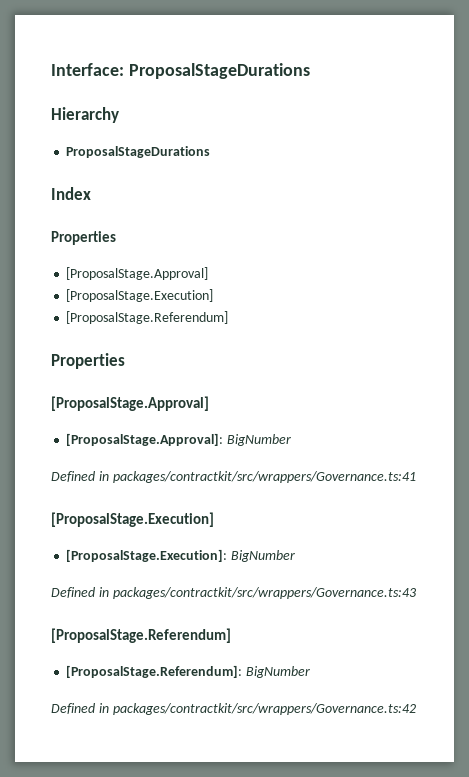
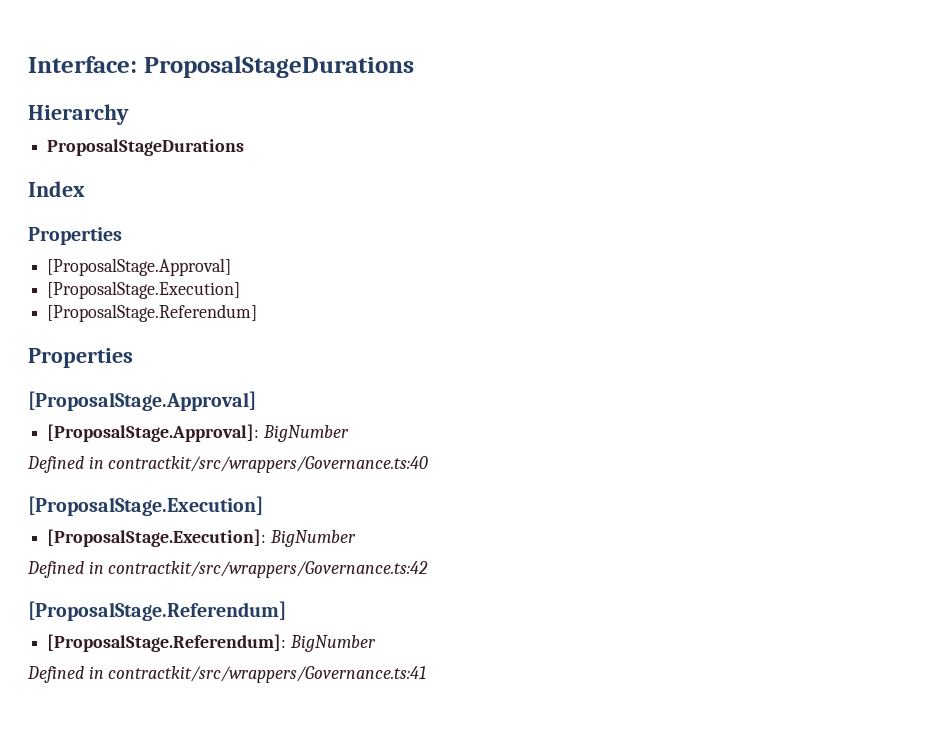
- Defined in packages/contractkit/src/wrappers/Governance.ts:41
+ Defined in contractkit/src/wrappers/Governance.ts:40
- Defined in packages/contractkit/src/wrappers/Governance.ts:43
+ Defined in contractkit/src/wrappers/Governance.ts:42
- Defined in packages/contractkit/src/wrappers/Governance.ts:42
+ Defined in contractkit/src/wrappers/Governance.ts:41

